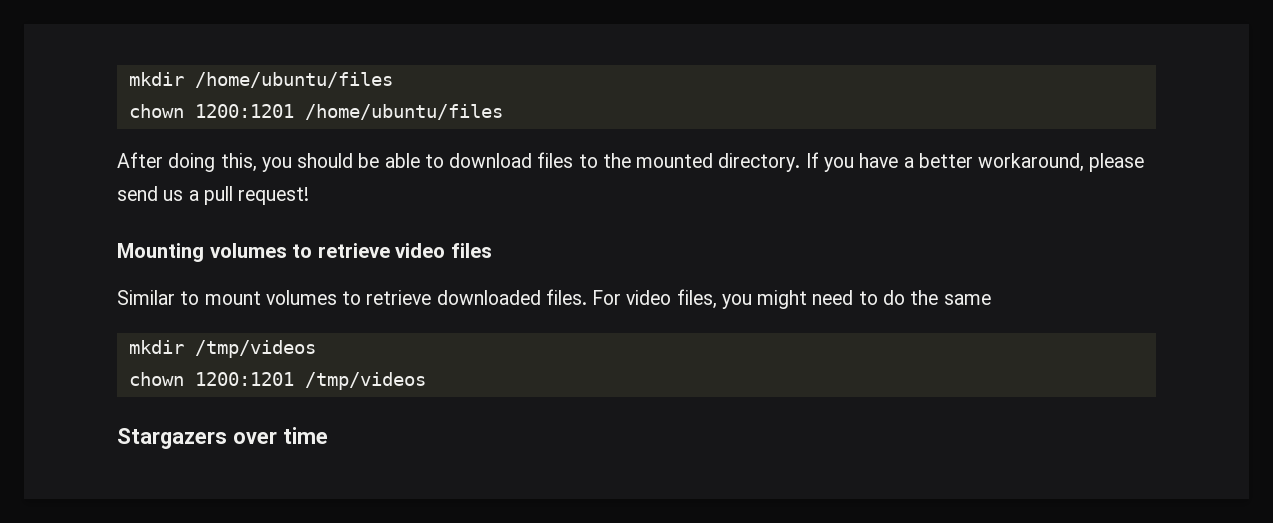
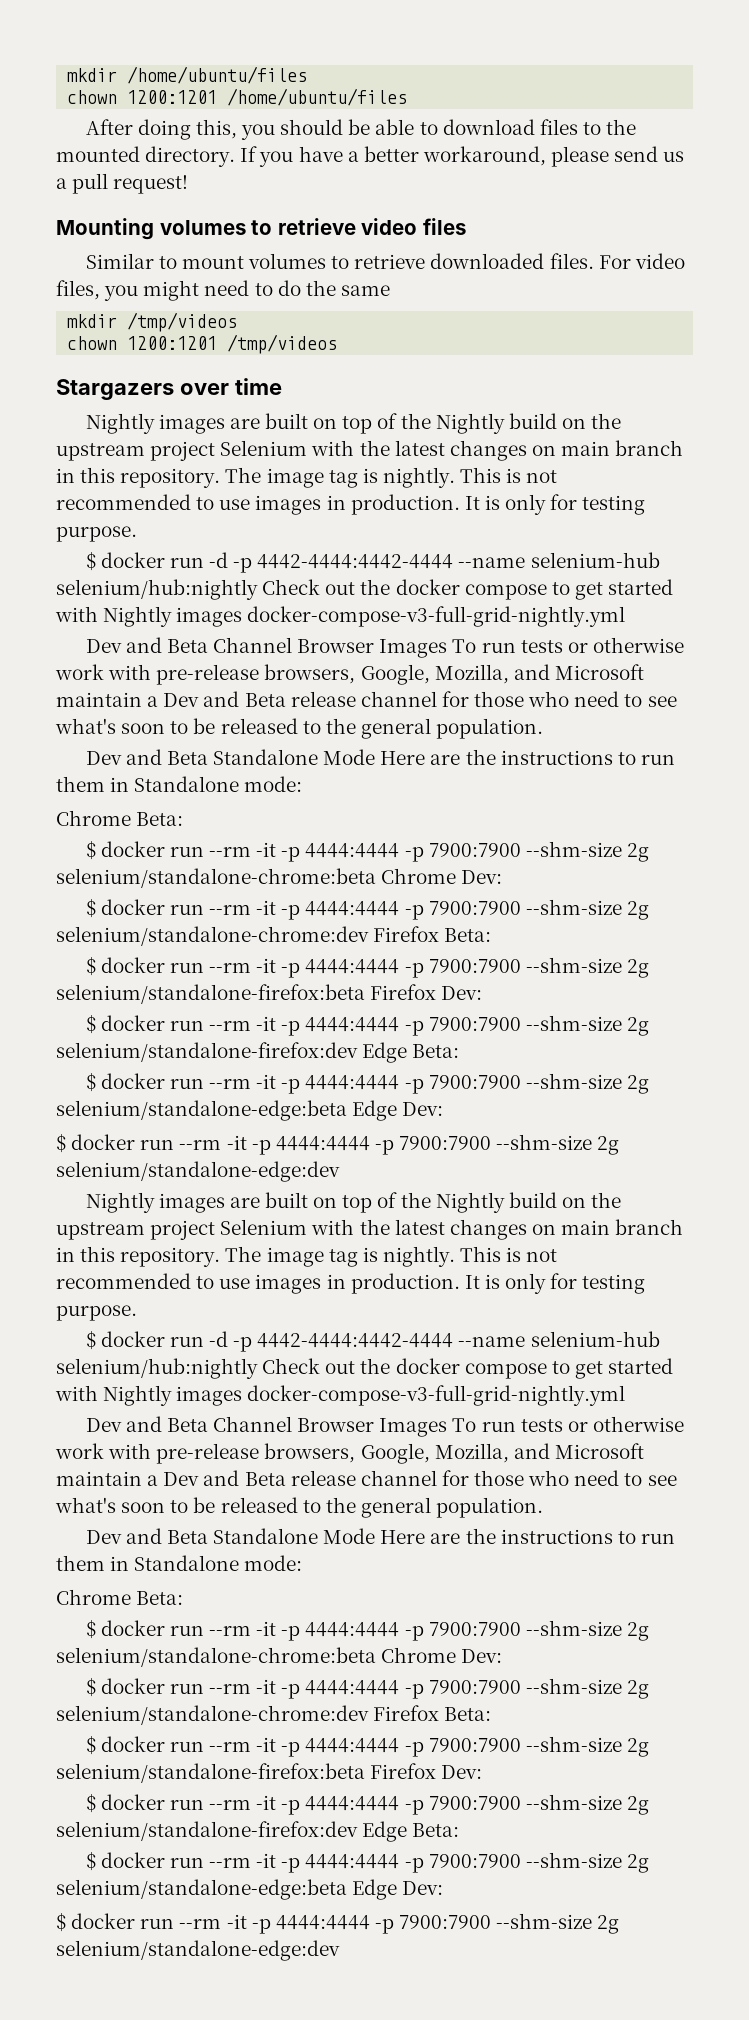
  Stargazers over time
+ Nightly images are built on top of the Nightly build on the upstream project Selenium with the latest changes on main branch in this repository. The image tag is nightly. This is not recommended to use images in production. It is only for testing purpose.
+ $ docker run -d -p 4442-4444:4442-4444 --name selenium-hub selenium/hub:nightly Check out the docker compose to get started with Nightly images docker-compose-v3-full-grid-nightly.yml
+ Dev and Beta Channel Browser Images To run tests or otherwise work with pre-release browsers, Google, Mozilla, and Microsoft maintain a Dev and Beta release channel for those who need to see what's soon to be released to the general population.
+ Dev and Beta Standalone Mode Here are the instructions to run them in Standalone mode:
+ Chrome Beta:
+ $ docker run --rm -it -p 4444:4444 -p 7900:7900 --shm-size 2g selenium/standalone-chrome:beta Chrome Dev:
+ $ docker run --rm -it -p 4444:4444 -p 7900:7900 --shm-size 2g selenium/standalone-chrome:dev Firefox Beta:
+ $ docker run --rm -it -p 4444:4444 -p 7900:7900 --shm-size 2g selenium/standalone-firefox:beta Firefox Dev:
+ $ docker run --rm -it -p 4444:4444 -p 7900:7900 --shm-size 2g selenium/standalone-firefox:dev Edge Beta:
+ $ docker run --rm -it -p 4444:4444 -p 7900:7900 --shm-size 2g selenium/standalone-edge:beta Edge Dev:
+ $ docker run --rm -it -p 4444:4444 -p 7900:7900 --shm-size 2g selenium/standalone-edge:dev
+ Nightly images are built on top of the Nightly build on the upstream project Selenium with the latest changes on main branch in this repository. The image tag is nightly. This is not recommended to use images in production. It is only for testing purpose.
+ $ docker run -d -p 4442-4444:4442-4444 --name selenium-hub selenium/hub:nightly Check out the docker compose to get started with Nightly images docker-compose-v3-full-grid-nightly.yml
+ Dev and Beta Channel Browser Images To run tests or otherwise work with pre-release browsers, Google, Mozilla, and Microsoft maintain a Dev and Beta release channel for those who need to see what's soon to be released to the general population.
+ Dev and Beta Standalone Mode Here are the instructions to run them in Standalone mode:
+ Chrome Beta:
+ $ docker run --rm -it -p 4444:4444 -p 7900:7900 --shm-size 2g selenium/standalone-chrome:beta Chrome Dev:
+ $ docker run --rm -it -p 4444:4444 -p 7900:7900 --shm-size 2g selenium/standalone-chrome:dev Firefox Beta:
+ $ docker run --rm -it -p 4444:4444 -p 7900:7900 --shm-size 2g selenium/standalone-firefox:beta Firefox Dev:
+ $ docker run --rm -it -p 4444:4444 -p 7900:7900 --shm-size 2g selenium/standalone-firefox:dev Edge Beta:
+ $ docker run --rm -it -p 4444:4444 -p 7900:7900 --shm-size 2g selenium/standalone-edge:beta Edge Dev:
+ $ docker run --rm -it -p 4444:4444 -p 7900:7900 --shm-size 2g selenium/standalone-edge:dev

